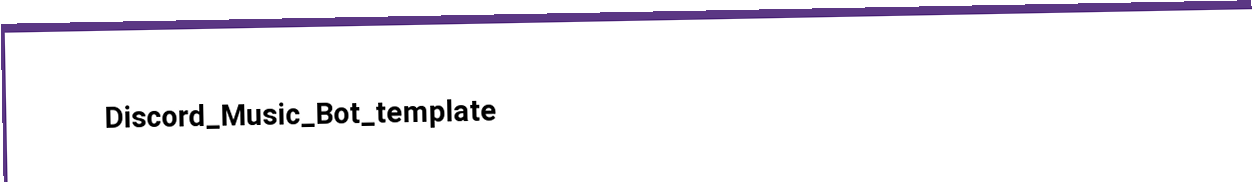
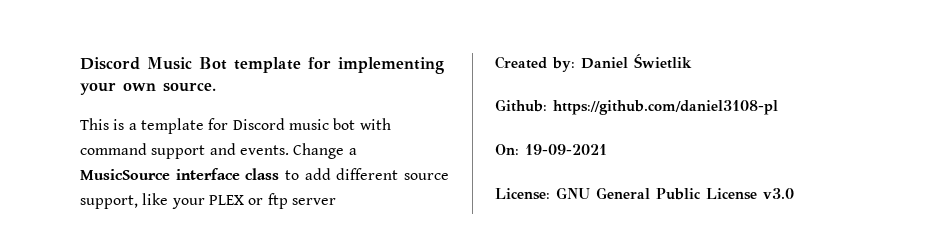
- Discord_Music_Bot_template
+ Discord Music Bot template for implementing your own source.
+ This is a template for Discord music bot with command support and events. Change a MusicSource interface class to add different source support, like your PLEX or ftp server
+ Created by: Daniel Świetlik
+ Github: https://github.com/daniel3108-pl
+ On: 19-09-2021
+ License: GNU General Public License v3.0

